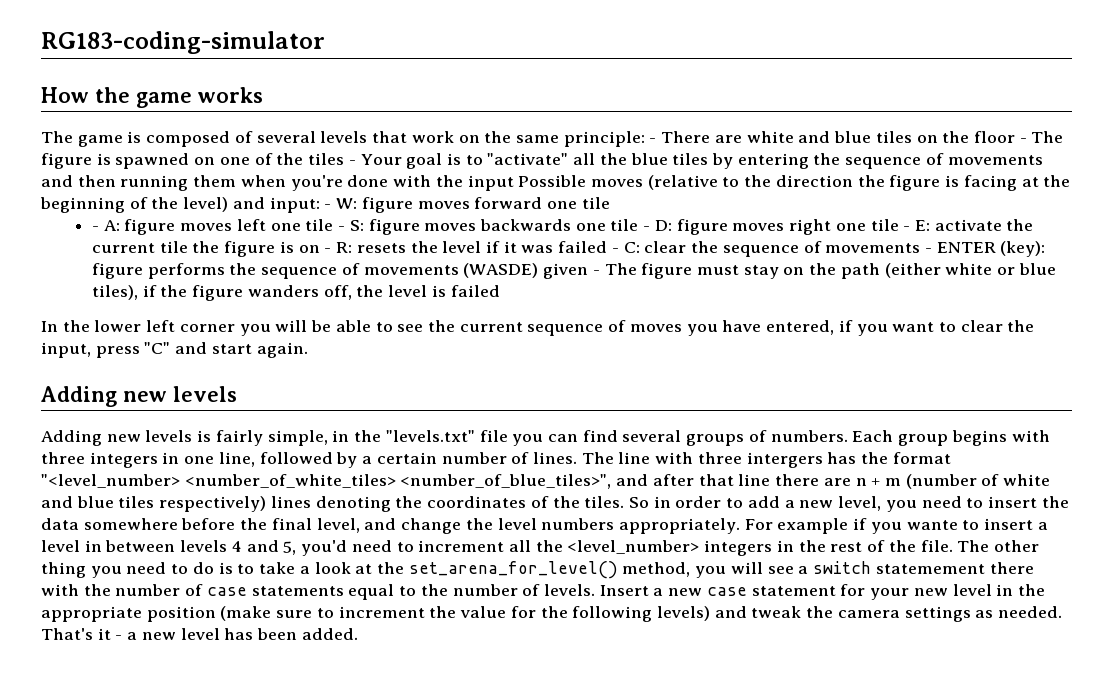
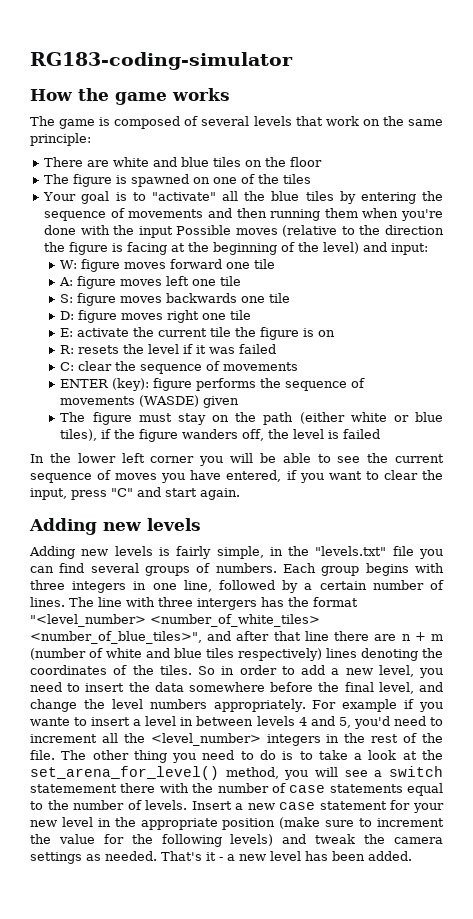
- The game is composed of several levels that work on the same principle: - There are white and blue tiles on the floor - The figure is spawned on one of the tiles - Your goal is to "activate" all the blue tiles by entering the sequence of movements and then running them when you're done with the input Possible moves (relative to the direction the figure is facing at the beginning of the level) and input: - W:
+ The game is composed of several levels that work on the same principle:
+ There are white and blue tiles on the floor
+ The figure is spawned on one of the tiles
+ Your goal is to "activate" all the blue tiles by entering the sequence of movements and then running them when you're done with the input Possible moves (relative to the direction the figure is facing at the beginning of the level) and input:
+ W:
- - A:
+ A:
- figure moves left one tile - S:
+ figure moves left one tile
+ S:
- figure moves backwards one tile - D:
+ figure moves backwards one tile
+ D:
- figure moves right one tile - E:
+ figure moves right one tile
+ E:
- activate the current tile the figure is on - R:
+ activate the current tile the figure is on
+ R:
- resets the level if it was failed - C:
+ resets the level if it was failed
+ C:
- clear the sequence of movements - ENTER (key):
+ clear the sequence of movements
+ ENTER (key):
- figure performs the sequence of movements (WASDE) given - The figure must stay on the path (either white or blue tiles), if the figure wanders off, the level is failed
+ figure performs the sequence of movements (WASDE) given
+ The figure must stay on the path (either white or blue tiles), if the figure wanders off, the level is failed

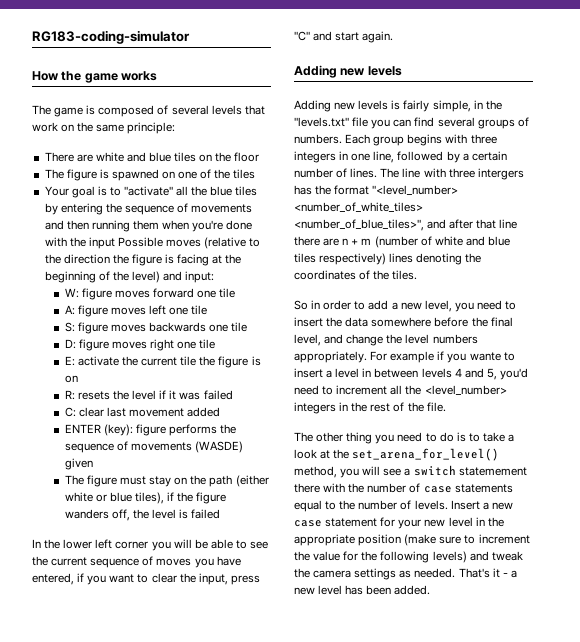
- C: clear the sequence of movements
+ C: clear last movement added
- The line with three intergers has the format "<level_number> <number_of_white_tiles> <number_of_blue_tiles>", and after that line there are n + m (number of white and blue tiles respectively) lines denoting the coordinates of the tiles. So in order to add a new level, you need to insert the data somewhere before the final level, and change the level numbers appropriately.
+ The line with three intergers has the format "<level_number> <number_of_white_tiles> <number_of_blue_tiles>", and after that line there are n + m (number of white and blue tiles respectively) lines denoting the coordinates of the tiles.
+ So in order to add a new level, you need to insert the data somewhere before the final level, and change the level numbers appropriately.
- For example if you wante to insert a level in between levels 4 and 5, you'd need to increment all the <level_number> integers in the rest of the file. The other thing you need to do is to take a look at the set_arena_for_level() method, you will see a switch statemement there with the number of case statements equal to the number of levels.
+ For example if you wante to insert a level in between levels 4 and 5, you'd need to increment all the <level_number> integers in the rest of the file.
+ The other thing you need to do is to take a look at the set_arena_for_level() method, you will see a switch statemement there with the number of case statements equal to the number of levels.

